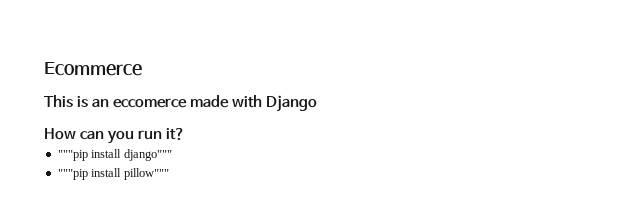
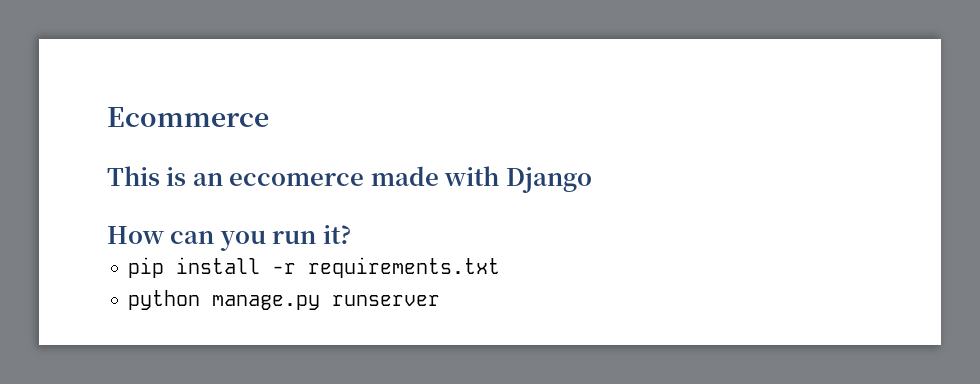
- """pip install django"""
- """pip install pillow"""
+ pip install -r requirements.txt
+ python manage.py runserver

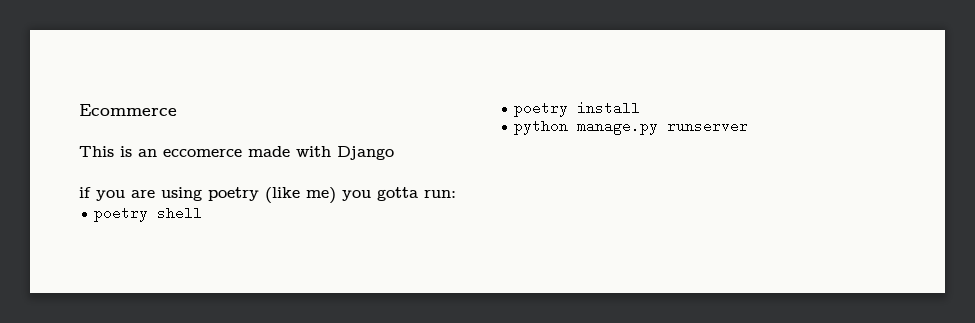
- How can you run it?
- pip install -r requirements.txt
+ if you are using poetry (like me) you gotta run:
+ poetry shell
+ poetry install

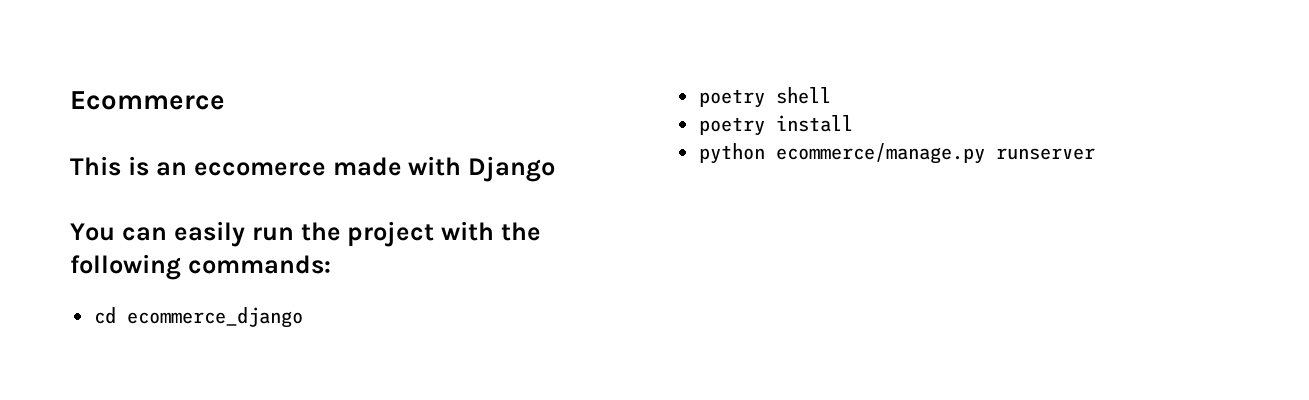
- if you are using poetry (like me) you gotta run:
+ You can easily run the project with the following commands:
+ cd ecommerce_django
- python manage.py runserver
+ python ecommerce/manage.py runserver

